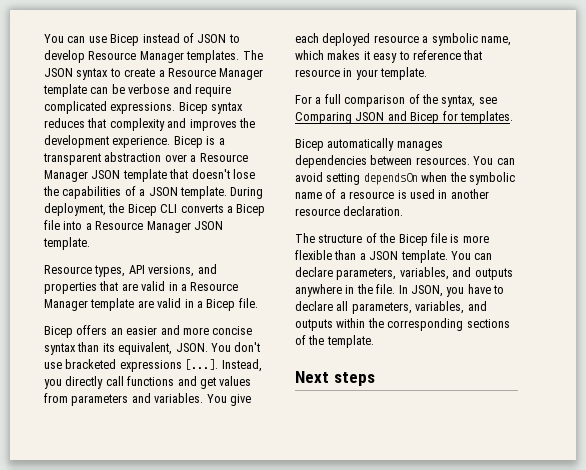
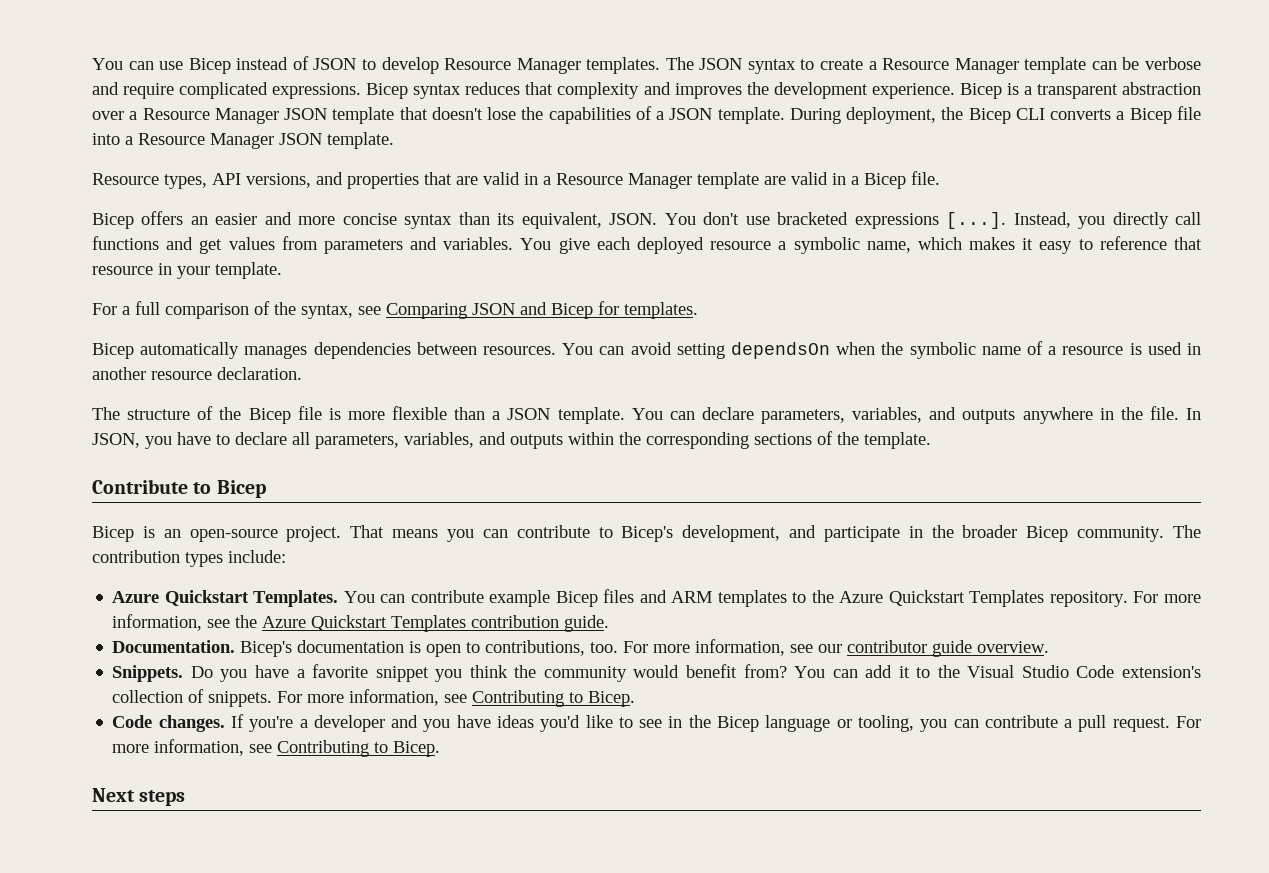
+ Contribute to Bicep
+ Bicep is an open-source project. That means you can contribute to Bicep's development, and participate in the broader Bicep community. The contribution types include:
+ Azure Quickstart Templates. You can contribute example Bicep files and ARM templates to the Azure Quickstart Templates repository. For more information, see the Azure Quickstart Templates contribution guide.
+ Documentation. Bicep's documentation is open to contributions, too. For more information, see our contributor guide overview.
+ Snippets. Do you have a favorite snippet you think the community would benefit from? You can add it to the Visual Studio Code extension's collection of snippets. For more information, see Contributing to Bicep.
+ Code changes. If you're a developer and you have ideas you'd like to see in the Bicep language or tooling, you can contribute a pull request. For more information, see Contributing to Bicep.

